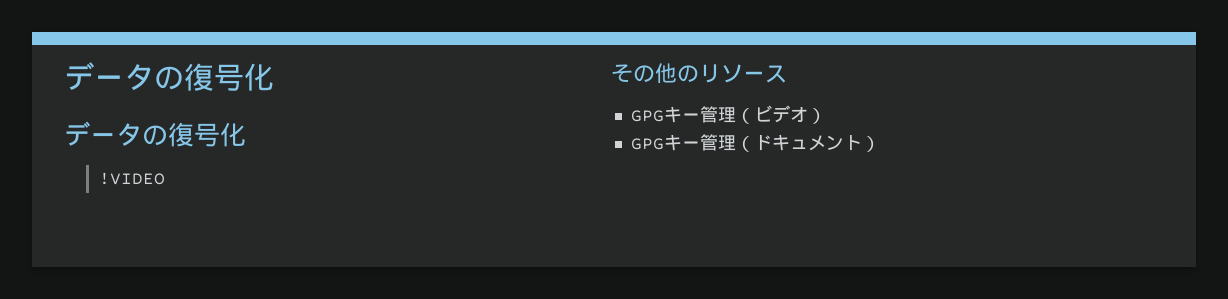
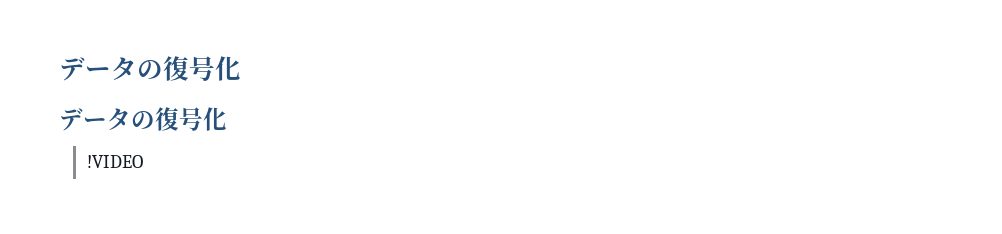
- その他のリソース
- GPGキー管理（ビデオ）
- GPGキー管理（ドキュメント）

